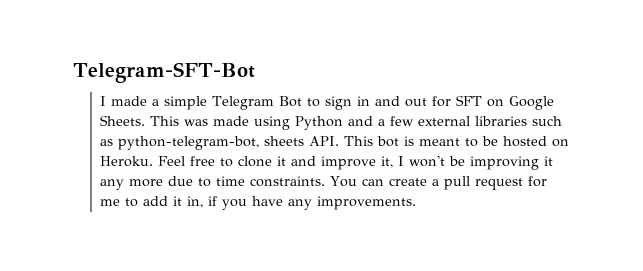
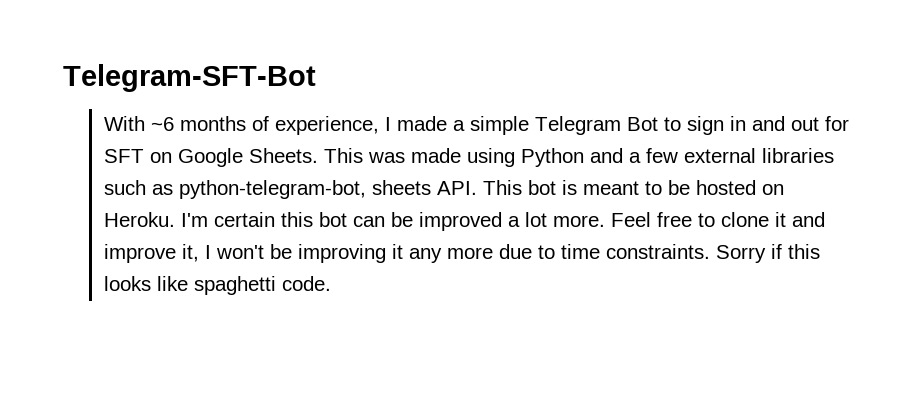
- I made a simple Telegram Bot to sign in and out for SFT on Google Sheets.
+ With ~6 months of experience, I made a simple Telegram Bot to sign in and out for SFT on Google Sheets.
+ I'm certain this bot can be improved a lot more.
- You can create a pull request for me to add it in, if you have any improvements.
+ Sorry if this looks like spaghetti code.

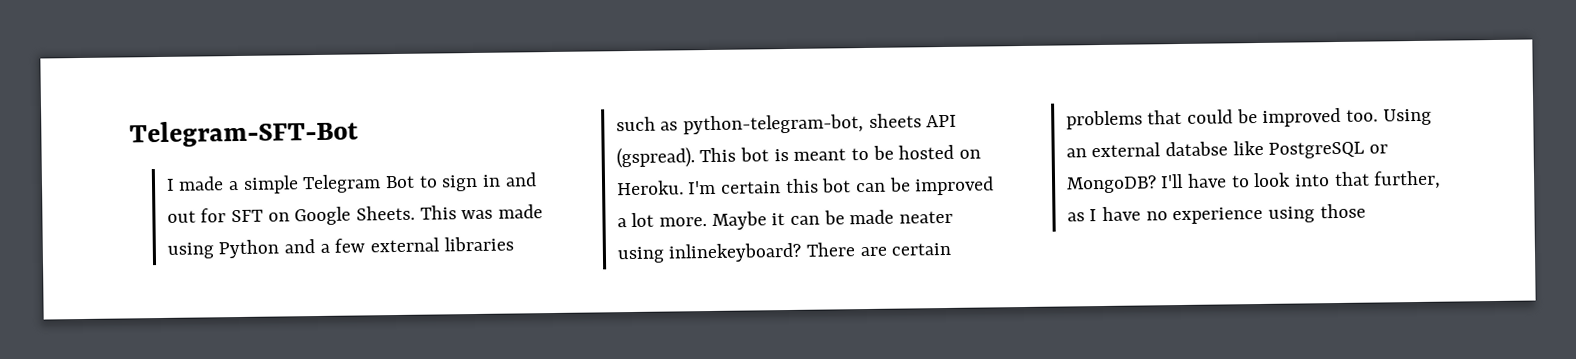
- With ~6 months of experience, I made a simple Telegram Bot to sign in and out for SFT on Google Sheets.
+ I made a simple Telegram Bot to sign in and out for SFT on Google Sheets.
- This was made using Python and a few external libraries such as python-telegram-bot, sheets API. This bot is meant to be hosted on Heroku.
+ This was made using Python and a few external libraries such as python-telegram-bot, sheets API (gspread). This bot is meant to be hosted on Heroku.
- Feel free to clone it and improve it, I won't be improving it any more due to time constraints. Sorry if this looks like spaghetti code.
+ Maybe it can be made neater using inlinekeyboard? There are certain problems that could be improved too. Using an external databse like PostgreSQL or MongoDB? I'll have to look into that further, as I have no experience using those

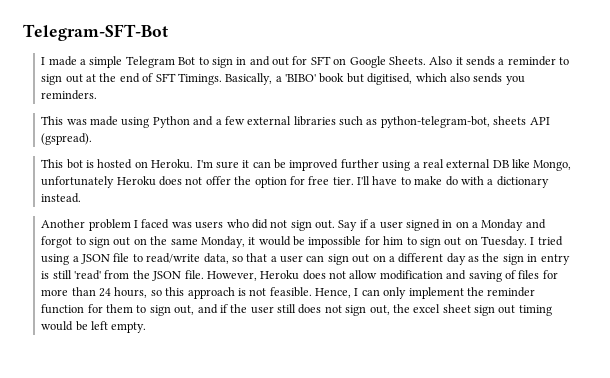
- I made a simple Telegram Bot to sign in and out for SFT on Google Sheets. This was made using Python and a few external libraries such as python-telegram-bot, sheets API (gspread). This bot is meant to be hosted on Heroku.
+ I made a simple Telegram Bot to sign in and out for SFT on Google Sheets. Also it sends a reminder to sign out at the end of SFT Timings. Basically, a 'BIBO' book but digitised, which also sends you reminders.
+ This was made using Python and a few external libraries such as python-telegram-bot, sheets API (gspread).
+ This bot is hosted on Heroku.
- I'm certain this bot can be improved a lot more. Maybe it can be made neater using inlinekeyboard? There are certain problems that could be improved too. Using an external databse like PostgreSQL or MongoDB? I'll have to look into that further, as I have no experience using those
+ I'm sure it can be improved further using a real external DB like Mongo, unfortunately Heroku does not offer the option for free tier. I'll have to make do with a dictionary instead.
+ Another problem I faced was users who did not sign out. Say if a user signed in on a Monday and forgot to sign out on the same Monday, it would be impossible for him to sign out on Tuesday. I tried using a JSON file to read/write data, so that a user can sign out on a different day as the sign in entry is still 'read' from the JSON file. However, Heroku does not allow modification and saving of files for more than 24 hours, so this approach is not feasible. Hence, I can only implement the reminder function for them to sign out, and if the user still does not sign out, the excel sheet sign out timing would be left empty.

